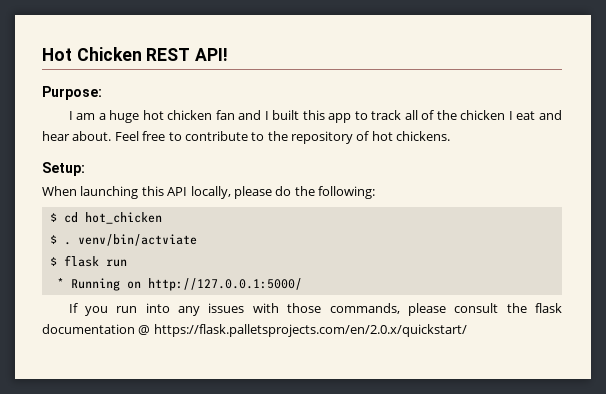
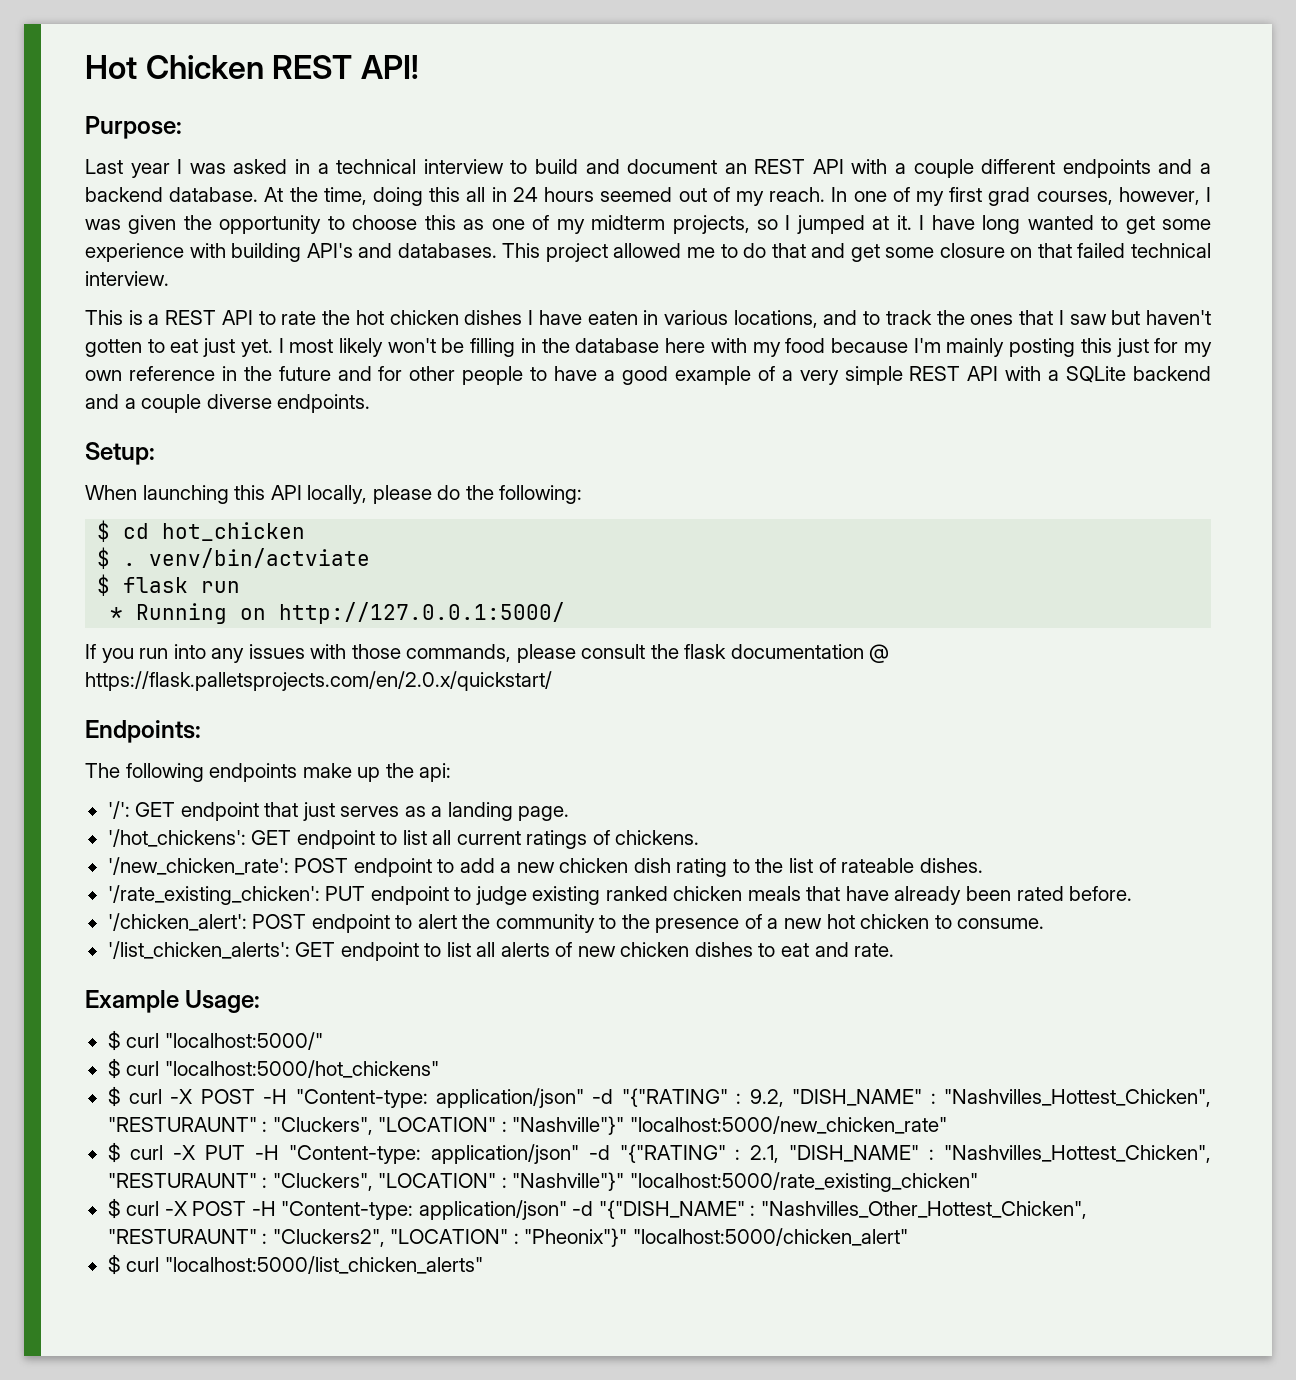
- I am a huge hot chicken fan and I built this app to track all of the chicken I eat and hear about. Feel free to contribute to the repository of hot chickens.
+ Last year I was asked in a technical interview to build and document an REST API with a couple different endpoints and a backend database. At the time, doing this all in 24 hours seemed out of my reach. In one of my first grad courses, however, I was given the opportunity to choose this as one of my midterm projects, so I jumped at it. I have long wanted to get some experience with building API's and databases. This project allowed me to do that and get some closure on that failed technical interview.
+ This is a REST API to rate the hot chicken dishes I have eaten in various locations, and to track the ones that I saw but haven't gotten to eat just yet. I most likely won't be filling in the database here with my food because I'm mainly posting this just for my own reference in the future and for other people to have a good example of a very simple REST API with a SQLite backend and a couple diverse endpoints.
+ Endpoints:
+ The following endpoints make up the api:
+ '/': GET endpoint that just serves as a landing page.
+ '/hot_chickens': GET endpoint to list all current ratings of chickens.
+ '/new_chicken_rate': POST endpoint to add a new chicken dish rating to the list of rateable dishes.
+ '/rate_existing_chicken': PUT endpoint to judge existing ranked chicken meals that have already been rated before.
+ '/chicken_alert': POST endpoint to alert the community to the presence of a new hot chicken to consume.
+ '/list_chicken_alerts': GET endpoint to list all alerts of new chicken dishes to eat and rate.
+ Example Usage:
+ $ curl "localhost:5000/"
+ $ curl "localhost:5000/hot_chickens"
+ $ curl -X POST -H "Content-type: application/json" -d "{"RATING" : 9.2, "DISH_NAME" : "Nashvilles_Hottest_Chicken", "RESTURAUNT" : "Cluckers", "LOCATION" : "Nashville"}" "localhost:5000/new_chicken_rate"
+ $ curl -X PUT -H "Content-type: application/json" -d "{"RATING" : 2.1, "DISH_NAME" : "Nashvilles_Hottest_Chicken", "RESTURAUNT" : "Cluckers", "LOCATION" : "Nashville"}" "localhost:5000/rate_existing_chicken"
+ $ curl -X POST -H "Content-type: application/json" -d "{"DISH_NAME" : "Nashvilles_Other_Hottest_Chicken", "RESTURAUNT" : "Cluckers2", "LOCATION" : "Pheonix"}" "localhost:5000/chicken_alert"
+ $ curl "localhost:5000/list_chicken_alerts"

